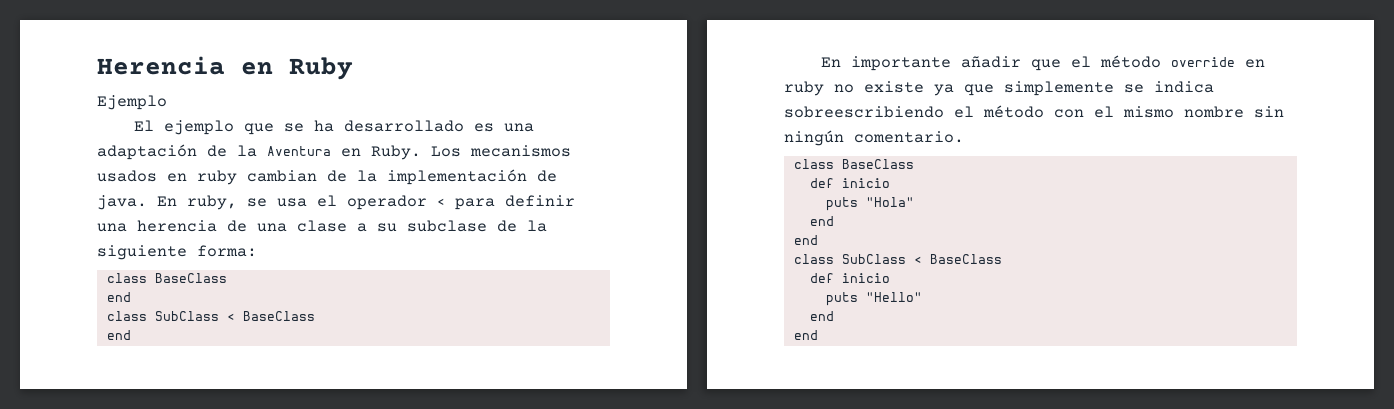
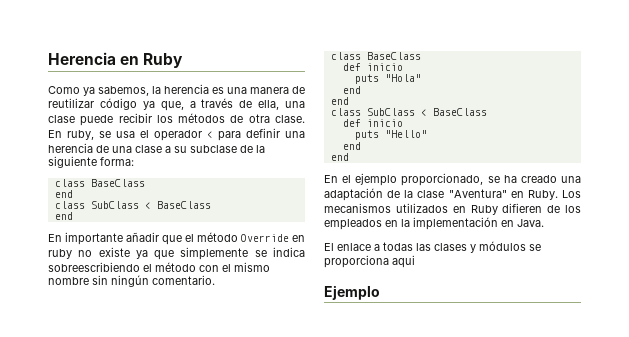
- Ejemplo
- El ejemplo que se ha desarrollado es una adaptación de la Aventura en Ruby. Los mecanismos usados en ruby cambian de la implementación de java.
+ Como ya sabemos, la herencia es una manera de reutilizar código ya que, a través de ella, una clase puede recibir los métodos de otra clase.
- En importante añadir que el método override en ruby no existe ya que simplemente se indica sobreescribiendo el método con el mismo nombre sin ningún comentario.
+ En importante añadir que el método Override en ruby no existe ya que simplemente se indica sobreescribiendo el método con el mismo nombre sin ningún comentario.
+ En el ejemplo proporcionado, se ha creado una adaptación de la clase "Aventura" en Ruby. Los mecanismos utilizados en Ruby difieren de los empleados en la implementación en Java.
+ El enlace a todas las clases y módulos se proporciona aqui
+ Ejemplo

